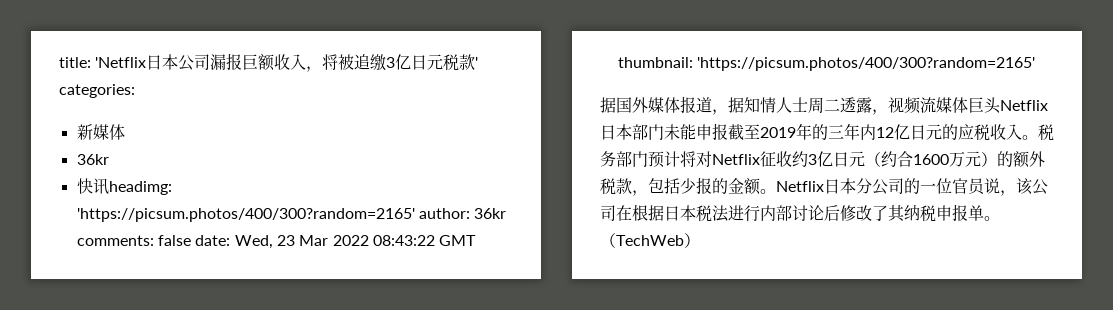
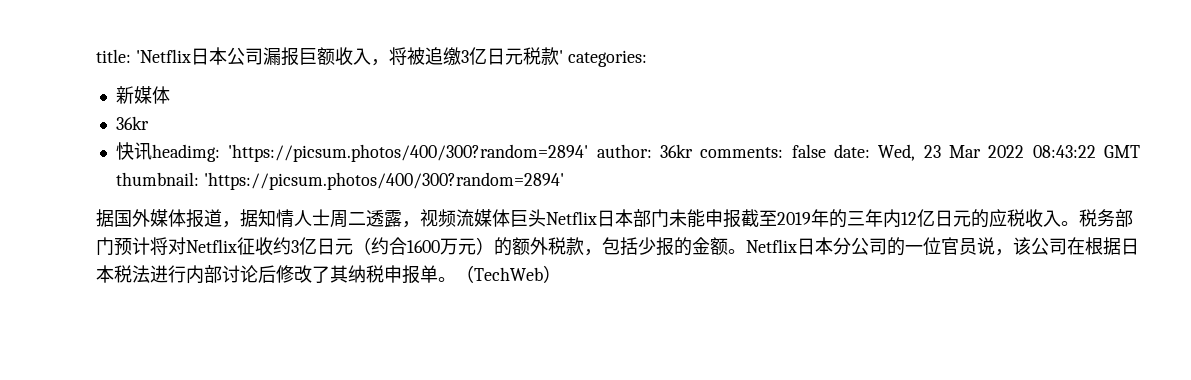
- 快讯headimg: 'https://picsum.photos/400/300?random=2165' author: 36kr comments: false date: Wed, 23 Mar 2022 08:43:22 GMT thumbnail: 'https://picsum.photos/400/300?random=2165'
+ 快讯headimg: 'https://picsum.photos/400/300?random=2894' author: 36kr comments: false date: Wed, 23 Mar 2022 08:43:22 GMT thumbnail: 'https://picsum.photos/400/300?random=2894'

